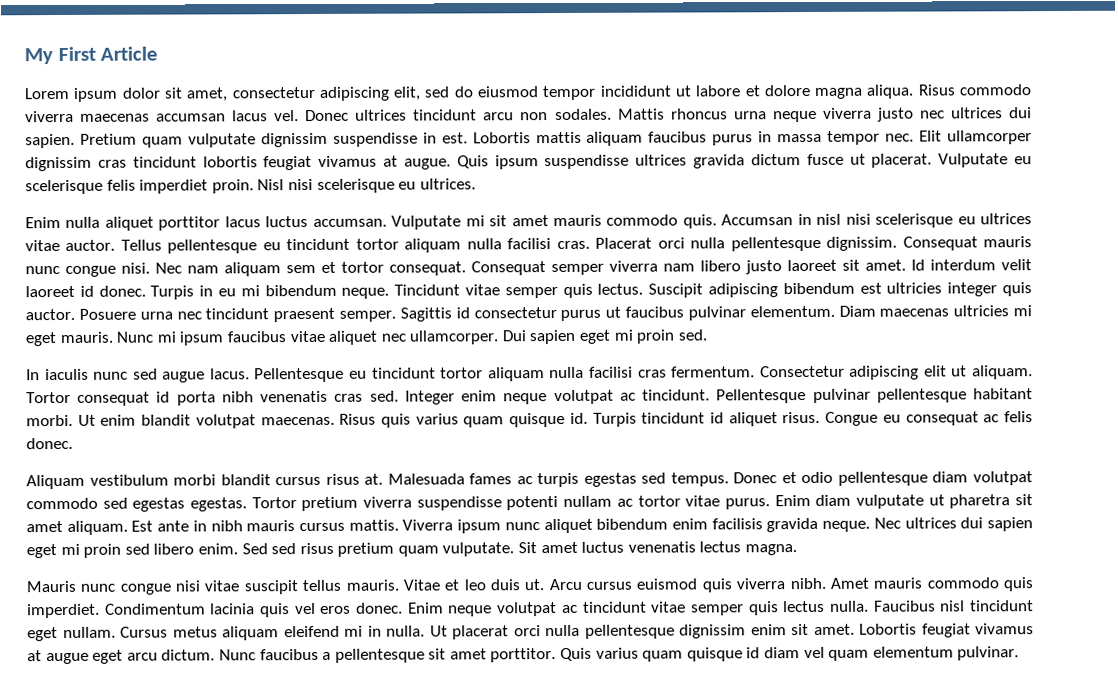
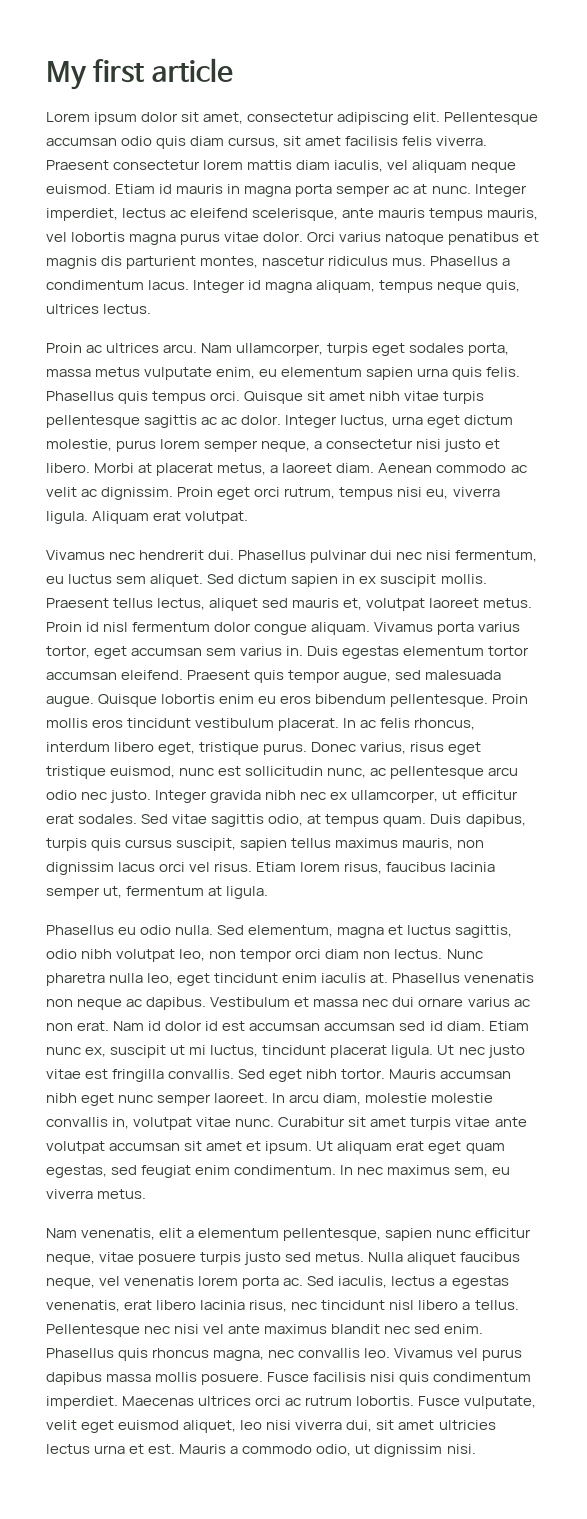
- My First Article
+ My first article
- Lorem ipsum dolor sit amet, consectetur adipiscing elit, sed do eiusmod tempor incididunt ut labore et dolore magna aliqua. Risus commodo viverra maecenas accumsan lacus vel. Donec ultrices tincidunt arcu non sodales. Mattis rhoncus urna neque viverra justo nec ultrices dui sapien. Pretium quam vulputate dignissim suspendisse in est. Lobortis mattis aliquam faucibus purus in massa tempor nec. Elit ullamcorper dignissim cras tincidunt lobortis feugiat vivamus at augue. Quis ipsum suspendisse ultrices gravida dictum fusce ut placerat. Vulputate eu scelerisque felis imperdiet proin. Nisl nisi scelerisque eu ultrices.
- Enim nulla aliquet porttitor lacus luctus accumsan. Vulputate mi sit amet mauris commodo quis. Accumsan in nisl nisi scelerisque eu ultrices vitae auctor. Tellus pellentesque eu tincidunt tortor aliquam nulla facilisi cras. Placerat orci nulla pellentesque dignissim. Consequat mauris nunc congue nisi. Nec nam aliquam sem et tortor consequat. Consequat semper viverra nam libero justo laoreet sit amet. Id interdum velit laoreet id donec. Turpis in eu mi bibendum neque. Tincidunt vitae semper quis lectus. Suscipit adipiscing bibendum est ultricies integer quis auctor. Posuere urna nec tincidunt praesent semper. Sagittis id consectetur purus ut faucibus pulvinar elementum. Diam maecenas ultricies mi eget mauris. Nunc mi ipsum faucibus vitae aliquet nec ullamcorper. Dui sapien eget mi proin sed.
- In iaculis nunc sed augue lacus. Pellentesque eu tincidunt tortor aliquam nulla facilisi cras fermentum. Consectetur adipiscing elit ut aliquam. Tortor consequat id porta nibh venenatis cras sed. Integer enim neque volutpat ac tincidunt. Pellentesque pulvinar pellentesque habitant morbi. Ut enim blandit volutpat maecenas. Risus quis varius quam quisque id. Turpis tincidunt id aliquet risus. Congue eu consequat ac felis donec.
- Aliquam vestibulum morbi blandit cursus risus at. Malesuada fames ac turpis egestas sed tempus. Donec et odio pellentesque diam volutpat commodo sed egestas egestas. Tortor pretium viverra suspendisse potenti nullam ac tortor vitae purus. Enim diam vulputate ut pharetra sit amet aliquam. Est ante in nibh mauris cursus mattis. Viverra ipsum nunc aliquet bibendum enim facilisis gravida neque. Nec ultrices dui sapien eget mi proin sed libero enim. Sed sed risus pretium quam vulputate. Sit amet luctus venenatis lectus magna.
- Mauris nunc congue nisi vitae suscipit tellus mauris. Vitae et leo duis ut. Arcu cursus euismod quis viverra nibh. Amet mauris commodo quis imperdiet. Condimentum lacinia quis vel eros donec. Enim neque volutpat ac tincidunt vitae semper quis lectus nulla. Faucibus nisl tincidunt eget nullam. Cursus metus aliquam eleifend mi in nulla. Ut placerat orci nulla pellentesque dignissim enim sit amet. Lobortis feugiat vivamus at augue eget arcu dictum. Nunc faucibus a pellentesque sit amet porttitor. Quis varius quam quisque id diam vel quam elementum pulvinar.
+ Lorem ipsum dolor sit amet, consectetur adipiscing elit. Pellentesque accumsan odio quis diam cursus, sit amet facilisis felis viverra. Praesent consectetur lorem mattis diam iaculis, vel aliquam neque euismod. Etiam id mauris in magna porta semper ac at nunc. Integer imperdiet, lectus ac eleifend scelerisque, ante mauris tempus mauris, vel lobortis magna purus vitae dolor. Orci varius natoque penatibus et magnis dis parturient montes, nascetur ridiculus mus. Phasellus a condimentum lacus. Integer id magna aliquam, tempus neque quis, ultrices lectus.
+ Proin ac ultrices arcu. Nam ullamcorper, turpis eget sodales porta, massa metus vulputate enim, eu elementum sapien urna quis felis. Phasellus quis tempus orci. Quisque sit amet nibh vitae turpis pellentesque sagittis ac ac dolor. Integer luctus, urna eget dictum molestie, purus lorem semper neque, a consectetur nisi justo et libero. Morbi at placerat metus, a laoreet diam. Aenean commodo ac velit ac dignissim. Proin eget orci rutrum, tempus nisi eu, viverra ligula. Aliquam erat volutpat.
+ Vivamus nec hendrerit dui. Phasellus pulvinar dui nec nisi fermentum, eu luctus sem aliquet. Sed dictum sapien in ex suscipit mollis. Praesent tellus lectus, aliquet sed mauris et, volutpat laoreet metus. Proin id nisl fermentum dolor congue aliquam. Vivamus porta varius tortor, eget accumsan sem varius in. Duis egestas elementum tortor accumsan eleifend. Praesent quis tempor augue, sed malesuada augue. Quisque lobortis enim eu eros bibendum pellentesque. Proin mollis eros tincidunt vestibulum placerat. In ac felis rhoncus, interdum libero eget, tristique purus. Donec varius, risus eget tristique euismod, nunc est sollicitudin nunc, ac pellentesque arcu odio nec justo. Integer gravida nibh nec ex ullamcorper, ut efficitur erat sodales. Sed vitae sagittis odio, at tempus quam. Duis dapibus, turpis quis cursus suscipit, sapien tellus maximus mauris, non dignissim lacus orci vel risus. Etiam lorem risus, faucibus lacinia semper ut, fermentum at ligula.
+ Phasellus eu odio nulla. Sed elementum, magna et luctus sagittis, odio nibh volutpat leo, non tempor orci diam non lectus. Nunc pharetra nulla leo, eget tincidunt enim iaculis at. Phasellus venenatis non neque ac dapibus. Vestibulum et massa nec dui ornare varius ac non erat. Nam id dolor id est accumsan accumsan sed id diam. Etiam nunc ex, suscipit ut mi luctus, tincidunt placerat ligula. Ut nec justo vitae est fringilla convallis. Sed eget nibh tortor. Mauris accumsan nibh eget nunc semper laoreet. In arcu diam, molestie molestie convallis in, volutpat vitae nunc. Curabitur sit amet turpis vitae ante volutpat accumsan sit amet et ipsum. Ut aliquam erat eget quam egestas, sed feugiat enim condimentum. In nec maximus sem, eu viverra metus.
+ Nam venenatis, elit a elementum pellentesque, sapien nunc efficitur neque, vitae posuere turpis justo sed metus. Nulla aliquet faucibus neque, vel venenatis lorem porta ac. Sed iaculis, lectus a egestas venenatis, erat libero lacinia risus, nec tincidunt nisl libero a tellus. Pellentesque nec nisi vel ante maximus blandit nec sed enim. Phasellus quis rhoncus magna, nec convallis leo. Vivamus vel purus dapibus massa mollis posuere. Fusce facilisis nisi quis condimentum imperdiet. Maecenas ultrices orci ac rutrum lobortis. Fusce vulputate, velit eget euismod aliquet, leo nisi viverra dui, sit amet ultricies lectus urna et est. Mauris a commodo odio, ut dignissim nisi.

